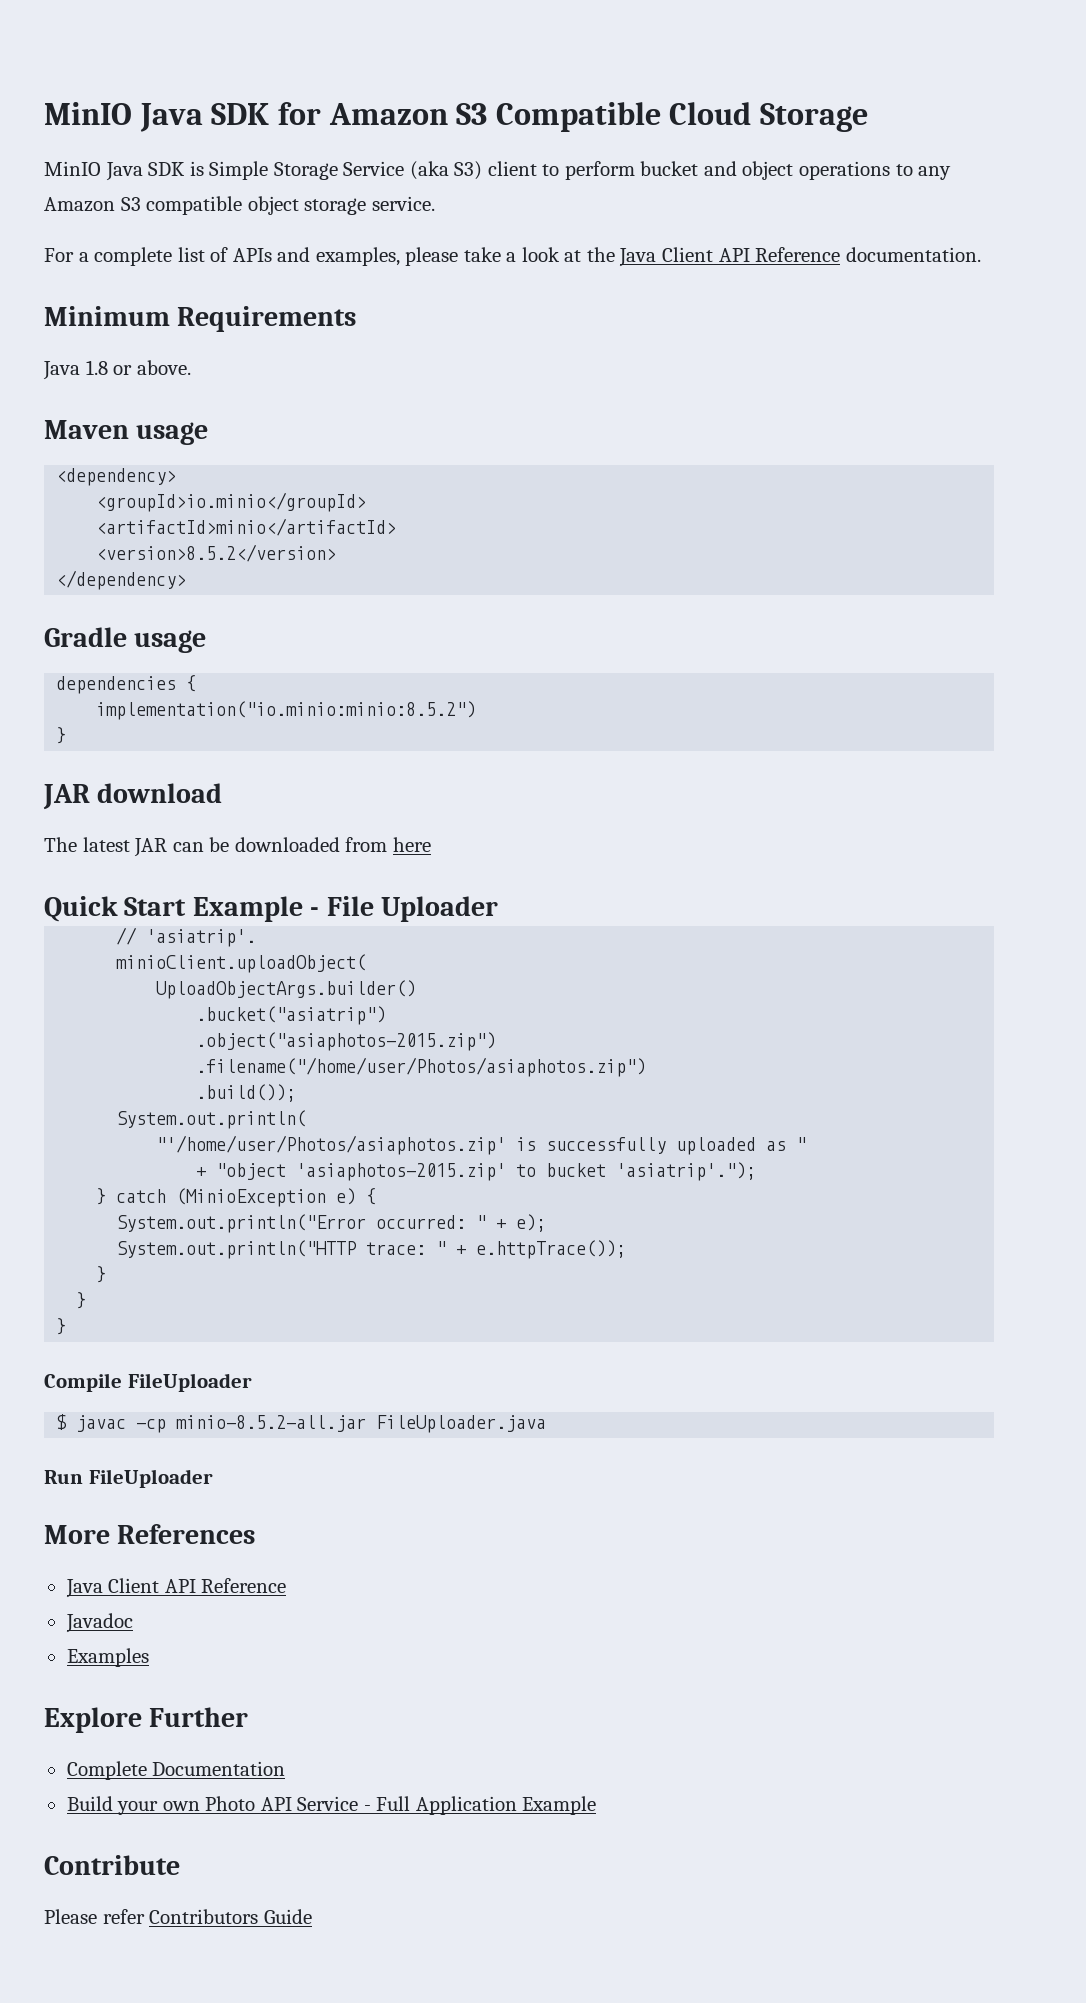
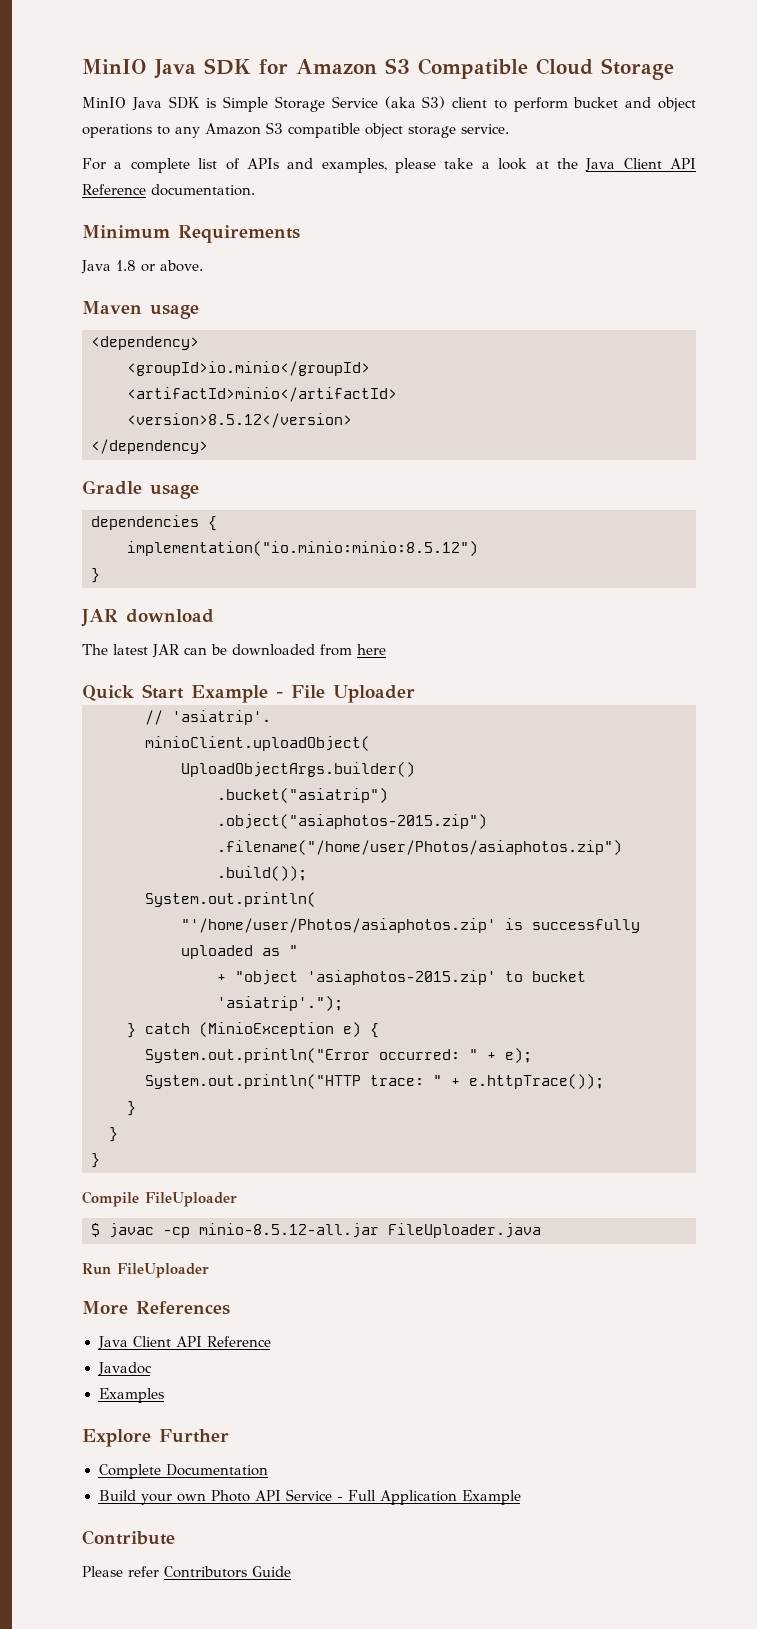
- <version>8.5.2</version>
+ <version>8.5.12</version>
- implementation("io.minio:minio:8.5.2")
+ implementation("io.minio:minio:8.5.12")
- $ javac -cp minio-8.5.2-all.jar FileUploader.java
+ $ javac -cp minio-8.5.12-all.jar FileUploader.java

